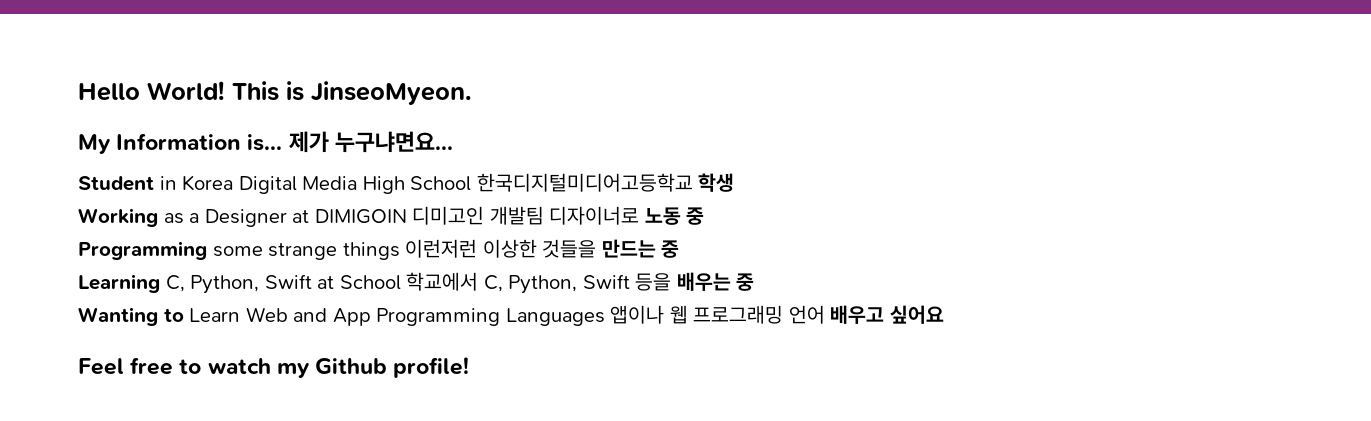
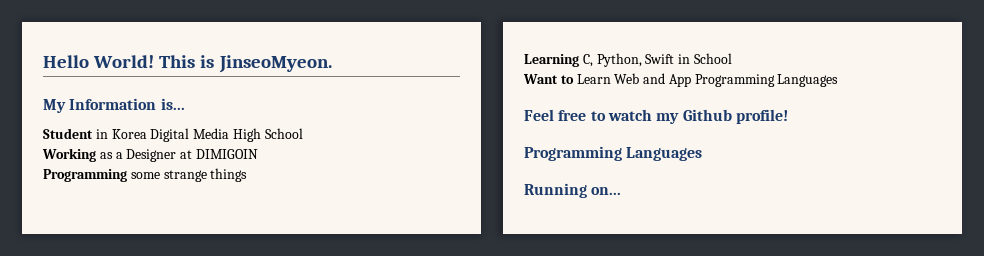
- 제가 누구냐면요...
- Student in Korea Digital Media High School 한국디지털미디어고등학교 학생
+ Student in Korea Digital Media High School
- Working as a Designer at DIMIGOIN 디미고인 개발팀 디자이너로 노동 중
+ Working as a Designer at DIMIGOIN
- Programming some strange things 이런저런 이상한 것들을 만드는 중
+ Programming some strange things
- Learning C, Python, Swift at School 학교에서 C, Python, Swift 등을 배우는 중
- Wanting to Learn Web and App Programming Languages 앱이나 웹 프로그래밍 언어 배우고 싶어요
+ Learning C, Python, Swift in School
+ Want to Learn Web and App Programming Languages
  Feel free to watch my Github profile!
+ Programming Languages
+ Running on...

